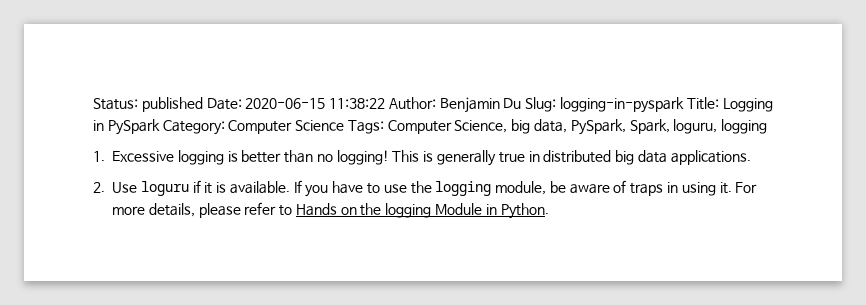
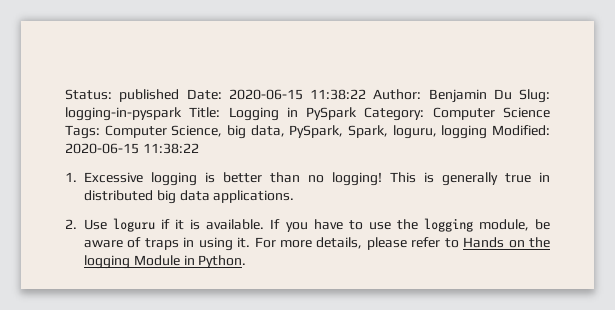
- Status: published Date: 2020-06-15 11:38:22 Author: Benjamin Du Slug: logging-in-pyspark Title: Logging in PySpark Category: Computer Science Tags: Computer Science, big data, PySpark, Spark, loguru, logging
+ Status: published Date: 2020-06-15 11:38:22 Author: Benjamin Du Slug: logging-in-pyspark Title: Logging in PySpark Category: Computer Science Tags: Computer Science, big data, PySpark, Spark, loguru, logging Modified: 2020-06-15 11:38:22

